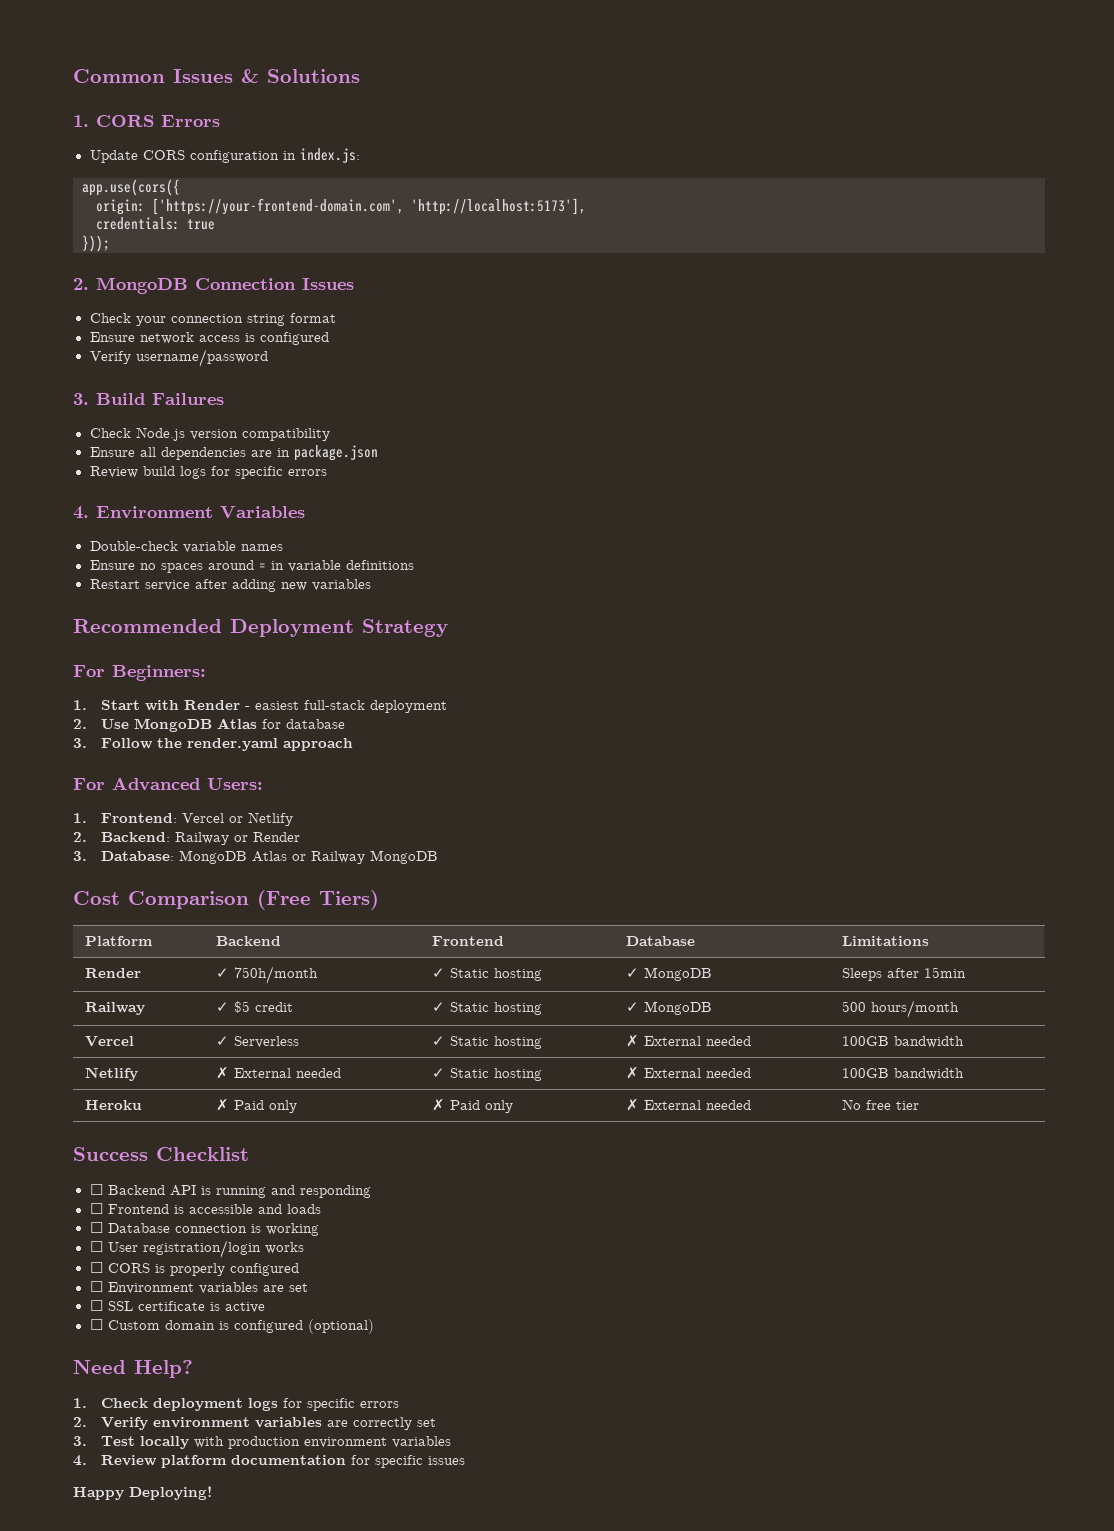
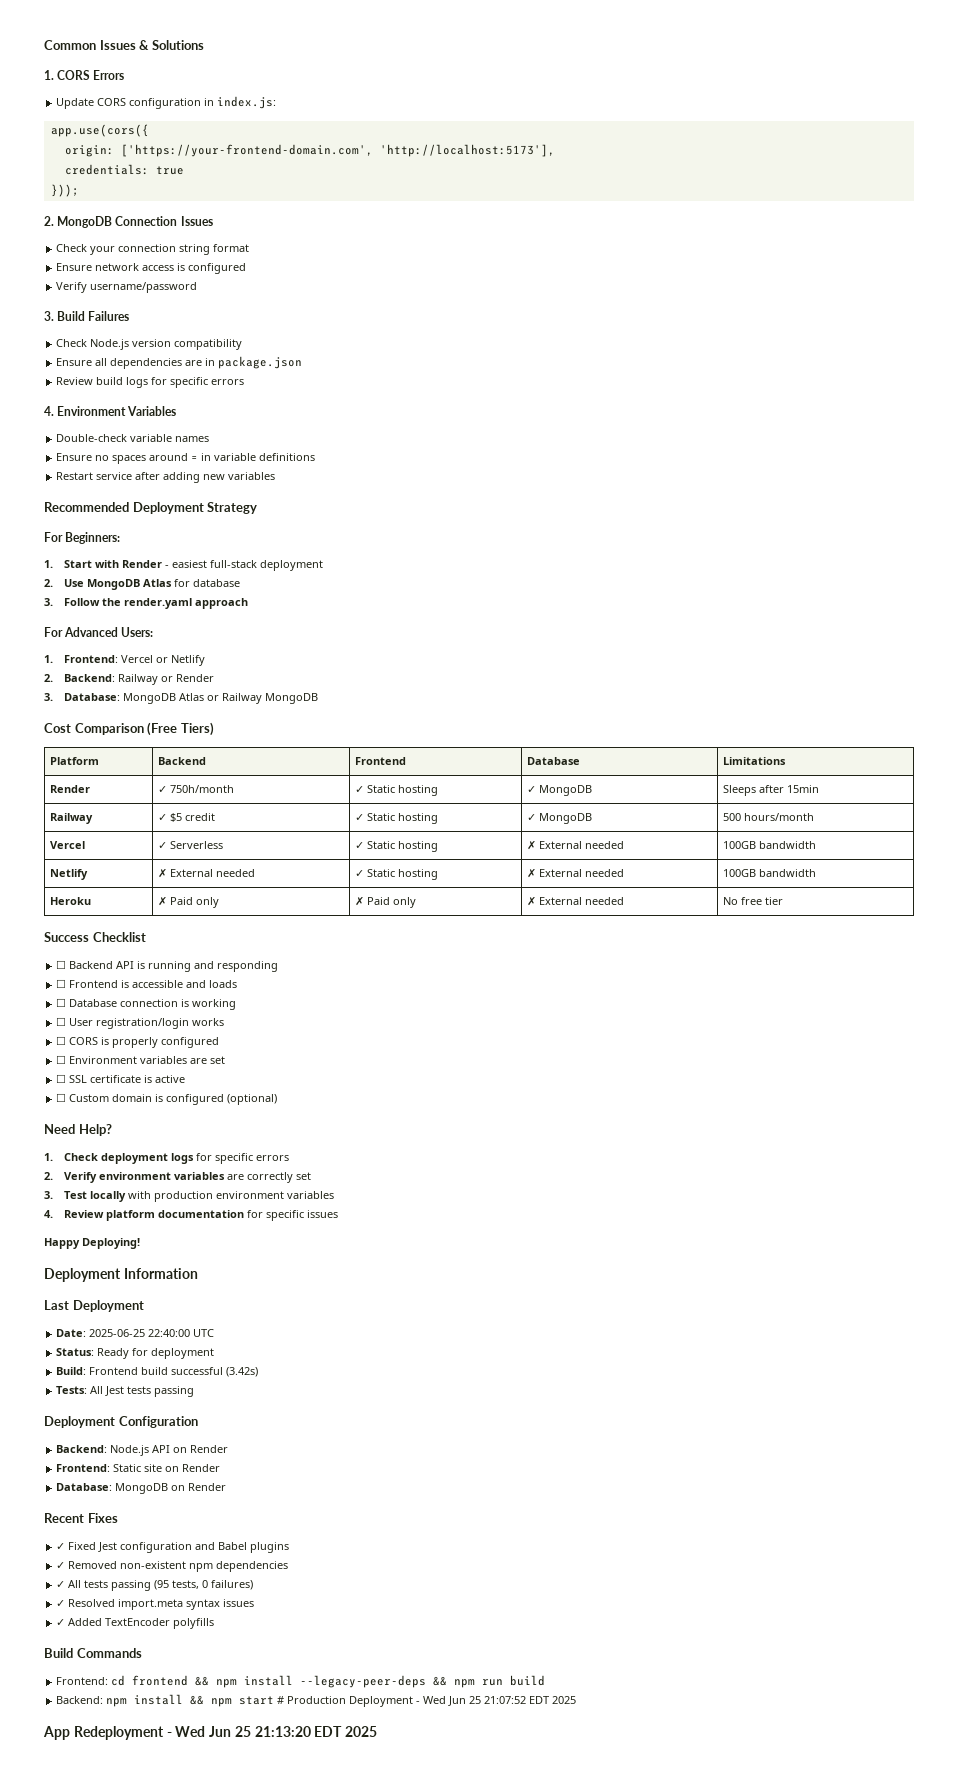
+ Deployment Information
+ Last Deployment
+ Date: 2025-06-25 22:40:00 UTC
+ Status: Ready for deployment
+ Build: Frontend build successful (3.42s)
+ Tests: All Jest tests passing
+ Deployment Configuration
+ Backend: Node.js API on Render
+ Frontend: Static site on Render
+ Database: MongoDB on Render
+ Recent Fixes
+ ✓ Fixed Jest configuration and Babel plugins
+ ✓ Removed non-existent npm dependencies
+ ✓ All tests passing (95 tests, 0 failures)
+ ✓ Resolved import.meta syntax issues
+ ✓ Added TextEncoder polyfills
+ Build Commands
+ Frontend: cd frontend && npm install --legacy-peer-deps && npm run build
+ Backend: npm install && npm start # Production Deployment - Wed Jun 25 21:07:52 EDT 2025
+ App Redeployment - Wed Jun 25 21:13:20 EDT 2025

